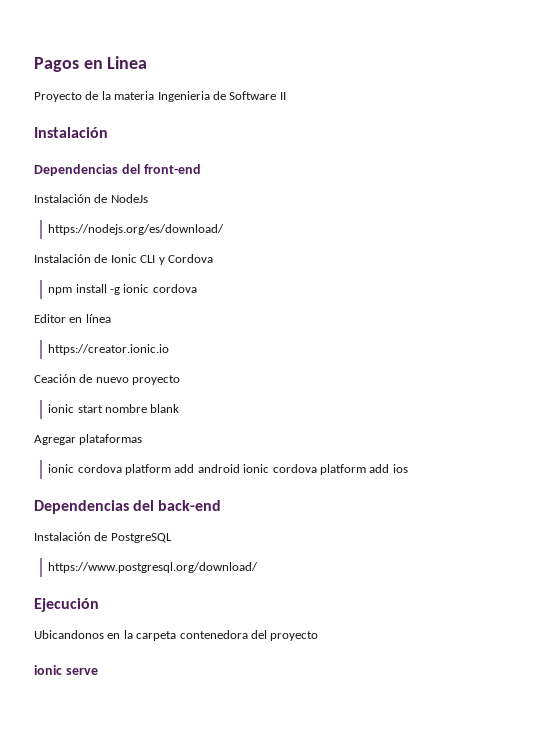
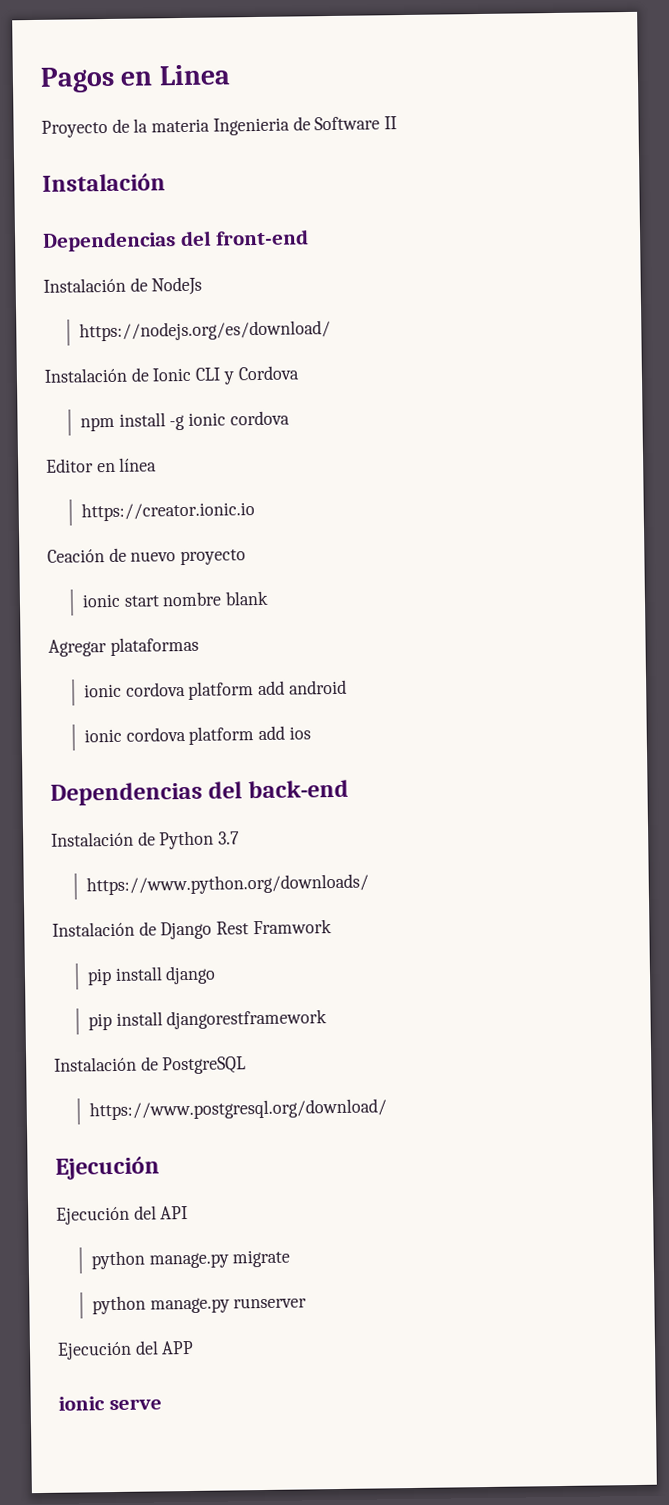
- ionic cordova platform add android ionic cordova platform add ios
+ ionic cordova platform add android
+ ionic cordova platform add ios
+ Instalación de Python 3.7
+ https://www.python.org/downloads/
+ Instalación de Django Rest Framwork
+ pip install django
+ pip install djangorestframework
- Ubicandonos en la carpeta contenedora del proyecto
+ Ejecución del API
+ python manage.py migrate
+ python manage.py runserver
+ Ejecución del APP

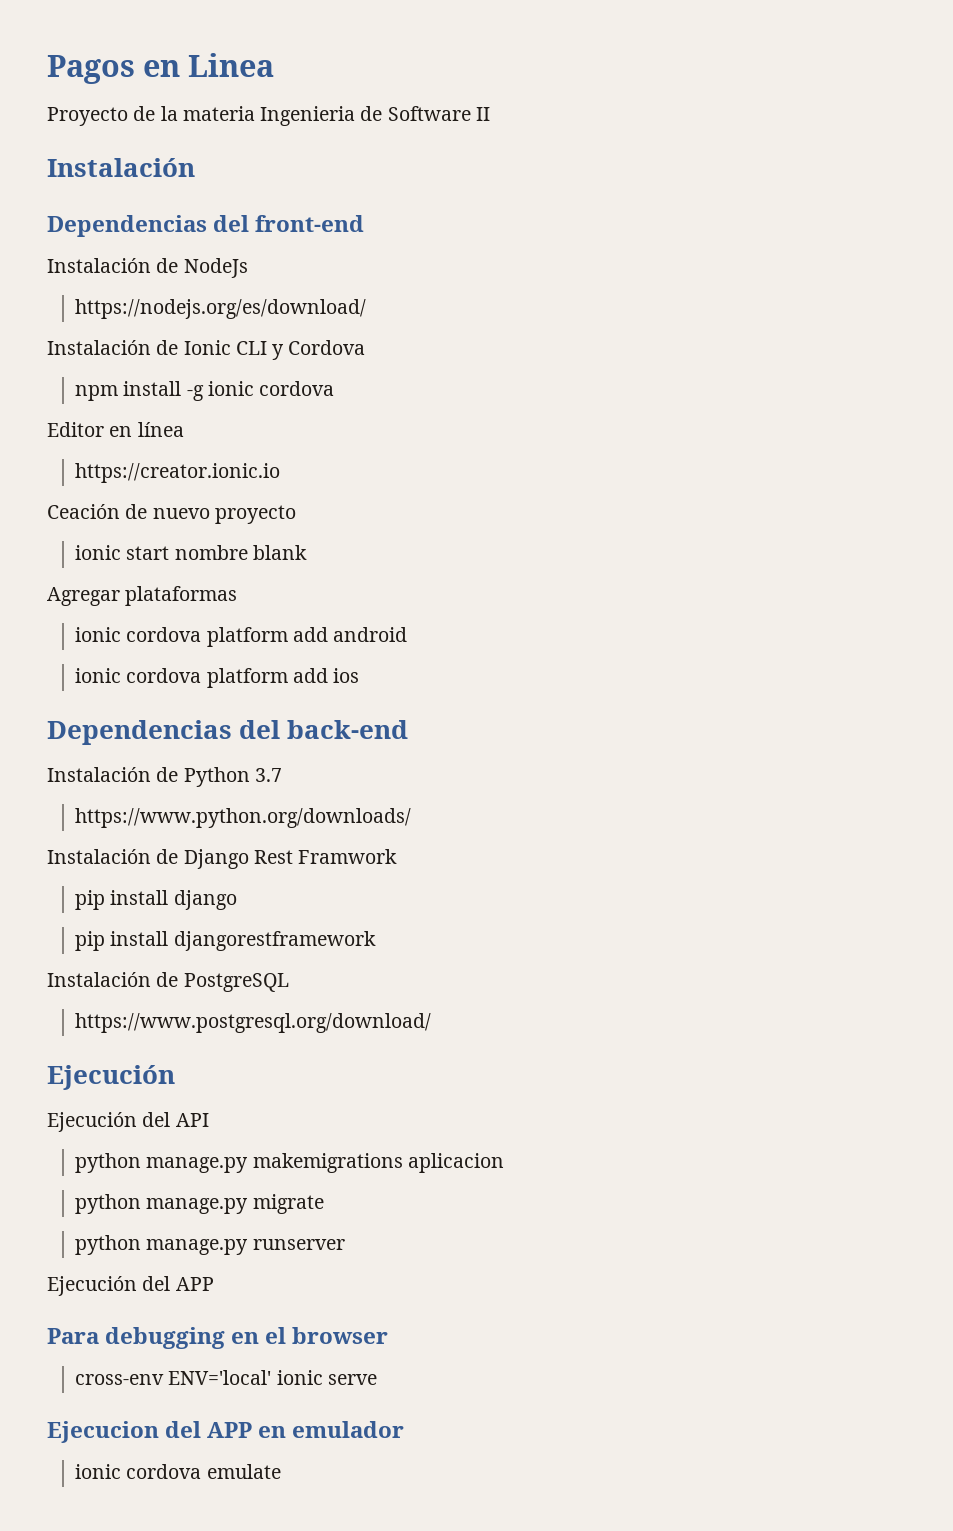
+ python manage.py makemigrations aplicacion
- ionic serve
+ Para debugging en el browser
+ cross-env ENV='local' ionic serve
+ Ejecucion del APP en emulador
+ ionic cordova emulate

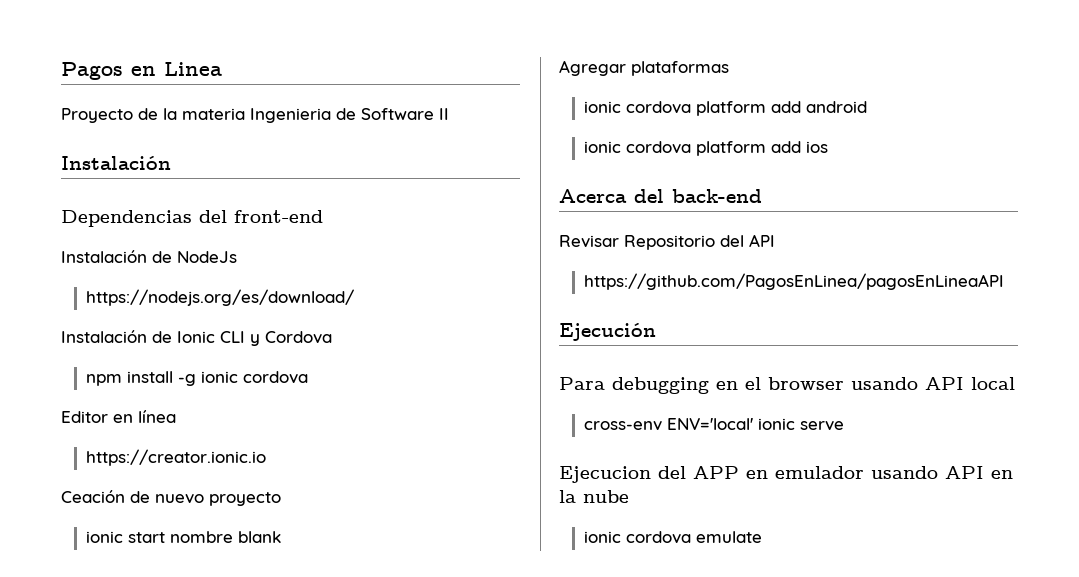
- Dependencias del back-end
+ Acerca del back-end
- Instalación de Python 3.7
- https://www.python.org/downloads/
- Instalación de Django Rest Framwork
- pip install django
- pip install djangorestframework
- Instalación de PostgreSQL
- https://www.postgresql.org/download/
+ Revisar Repositorio del API
+ https://github.com/PagosEnLinea/pagosEnLineaAPI
  Ejecución
- Ejecución del API
- python manage.py makemigrations aplicacion
- python manage.py migrate
- python manage.py runserver
- Ejecución del APP
- Para debugging en el browser
+ Para debugging en el browser usando API local
- Ejecucion del APP en emulador
+ Ejecucion del APP en emulador usando API en la nube

